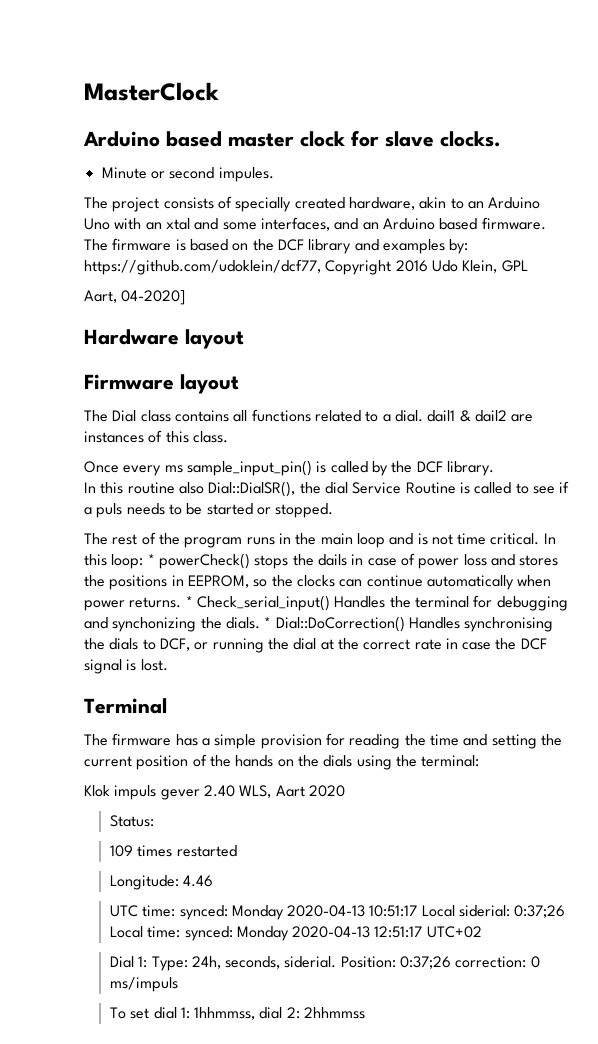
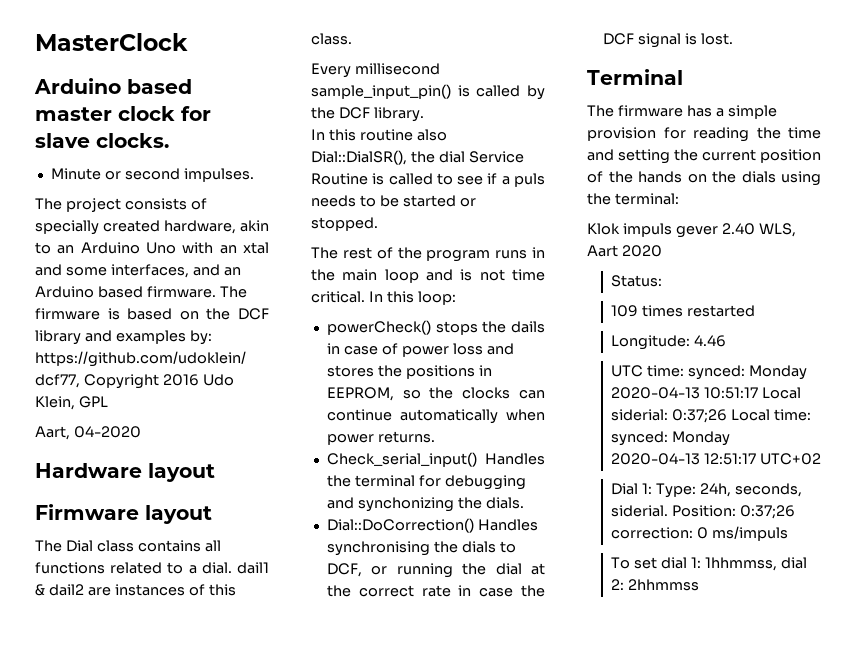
- Minute or second impules.
+ Minute or second impulses.
- Aart, 04-2020]
+ Aart, 04-2020
- Once every ms sample_input_pin() is called by the DCF library.
+ Every millisecond sample_input_pin() is called by the DCF library.
- In this loop: * powerCheck() stops the dails in case of power loss and stores the positions in EEPROM, so the clocks can continue automatically when power returns. * Check_serial_input() Handles the terminal for debugging and synchonizing the dials. * Dial::DoCorrection() Handles synchronising the dials to DCF, or running the dial at the correct rate in case the DCF signal is lost.
+ In this loop:
+ powerCheck() stops the dails in case of power loss and stores the positions in EEPROM, so the clocks can continue automatically when power returns.
+ Check_serial_input() Handles the terminal for debugging and synchonizing the dials.
+ Dial::DoCorrection() Handles synchronising the dials to DCF, or running the dial at the correct rate in case the DCF signal is lost.

